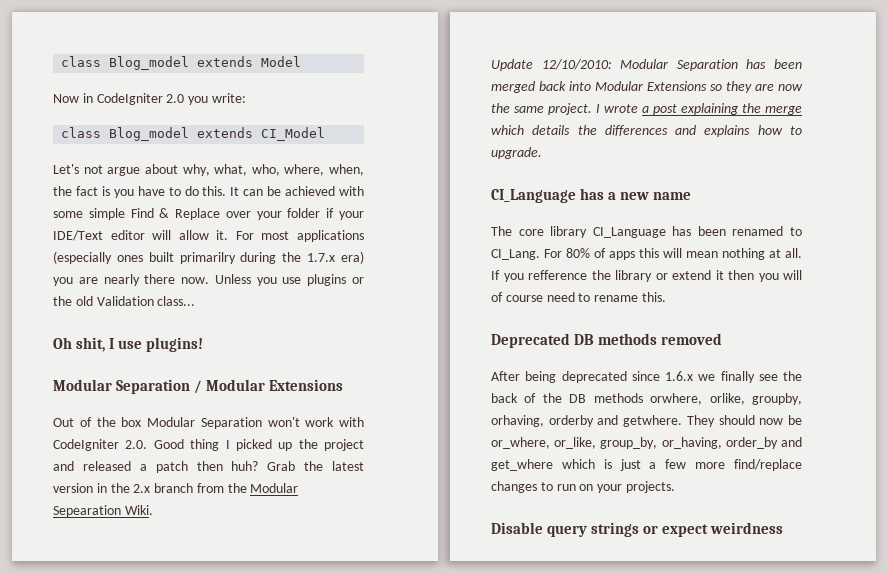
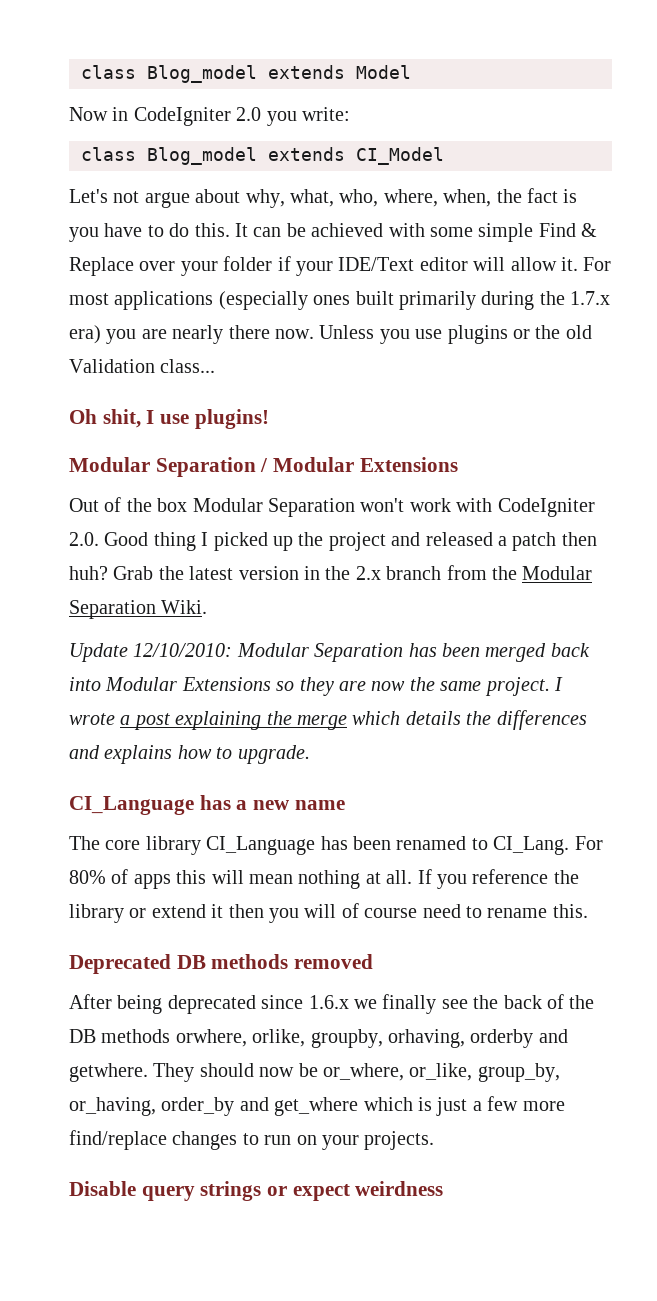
- For most applications (especially ones built primarilry during the 1.7.x era) you are nearly there now.
+ For most applications (especially ones built primarily during the 1.7.x era) you are nearly there now.
- Grab the latest version in the 2.x branch from the Modular Sepearation Wiki.
+ Grab the latest version in the 2.x branch from the Modular Separation Wiki.
- If you refference the library or extend it then you will of course need to rename this.
+ If you reference the library or extend it then you will of course need to rename this.

